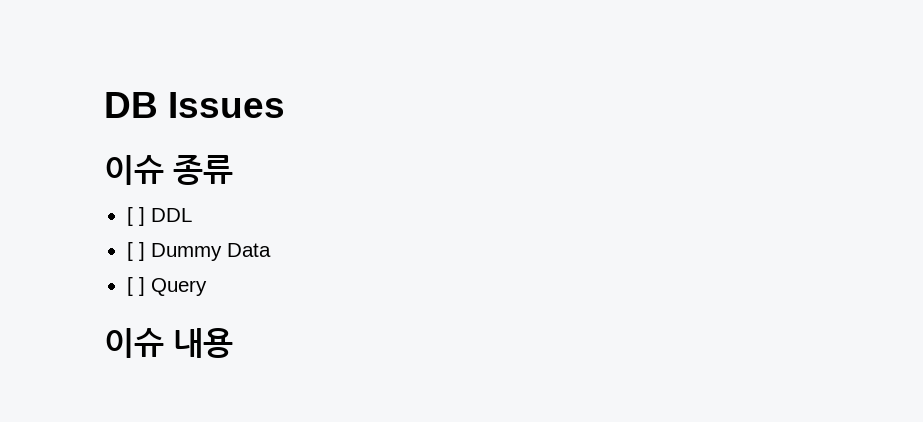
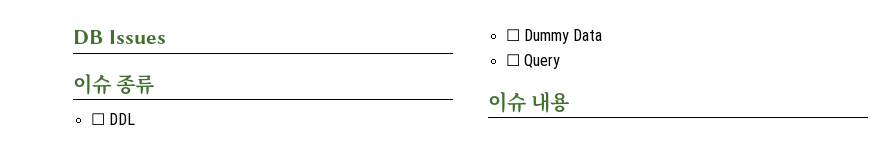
- [ ] DDL
+ ☐ DDL
- [ ] Dummy Data
+ ☐ Dummy Data
- [ ] Query
+ ☐ Query

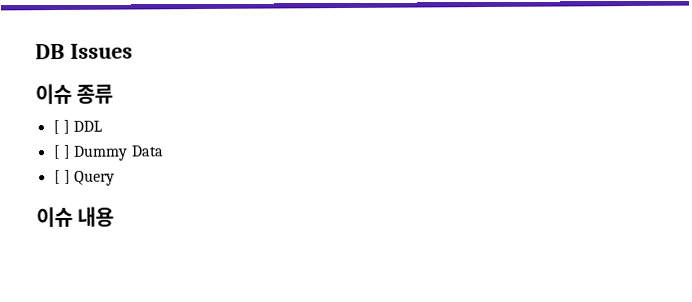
- ☐ DDL
+ [ ] DDL
- ☐ Dummy Data
+ [ ] Dummy Data
- ☐ Query
+ [ ] Query

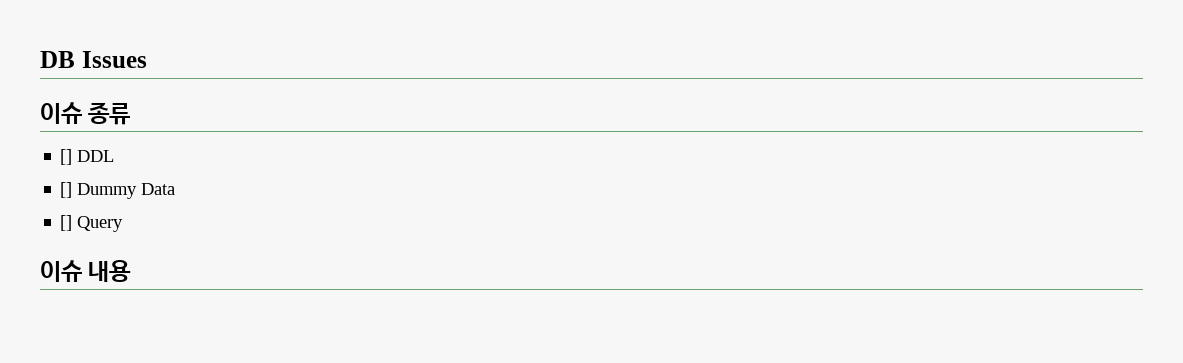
- [ ] DDL
+ [] DDL
- [ ] Dummy Data
+ [] Dummy Data
- [ ] Query
+ [] Query

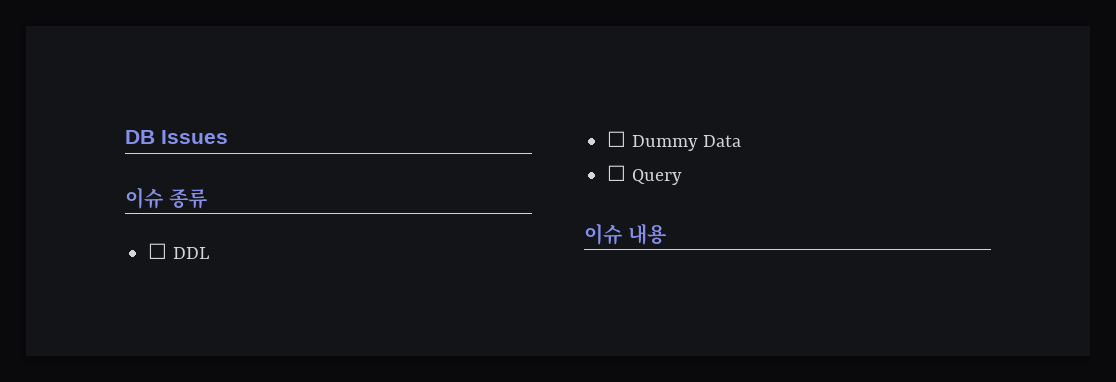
- [] DDL
+ ☐ DDL
- [] Dummy Data
+ ☐ Dummy Data
- [] Query
+ ☐ Query

